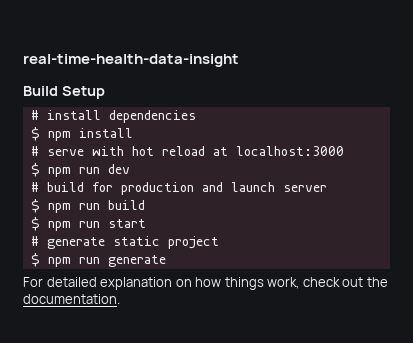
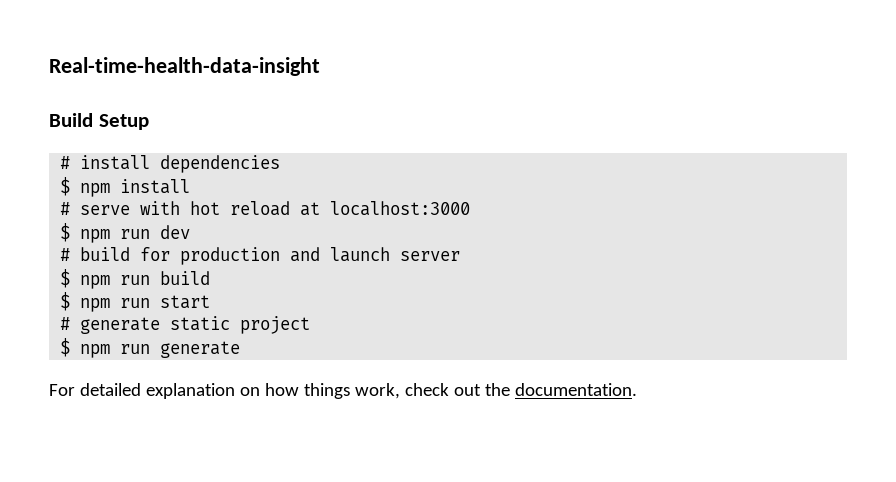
- real-time-health-data-insight
+ Real-time-health-data-insight

